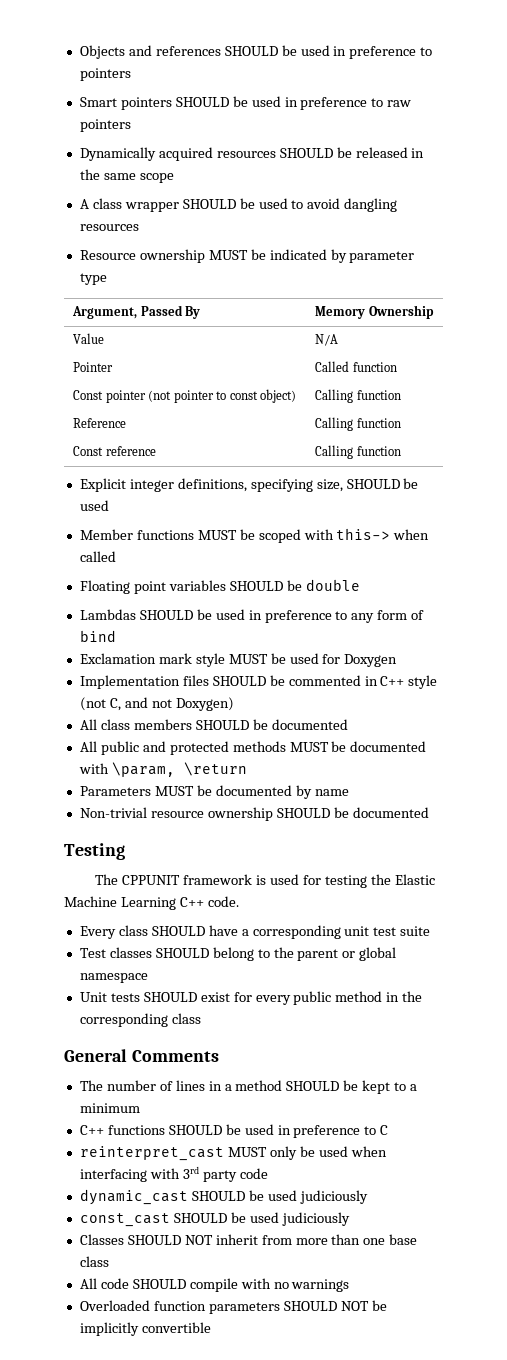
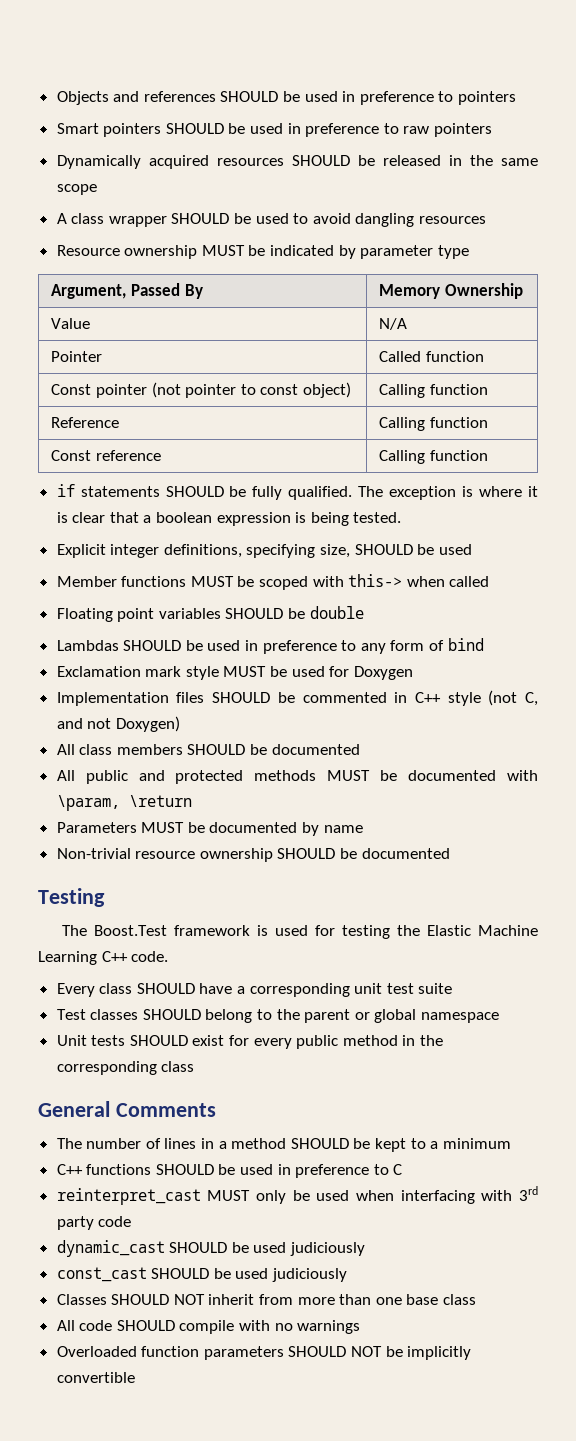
+ if statements SHOULD be fully qualified. The exception is where it is clear that a boolean expression is being tested.
- The CPPUNIT framework is used for testing the Elastic Machine Learning C++ code.
+ The Boost.Test framework is used for testing the Elastic Machine Learning C++ code.

